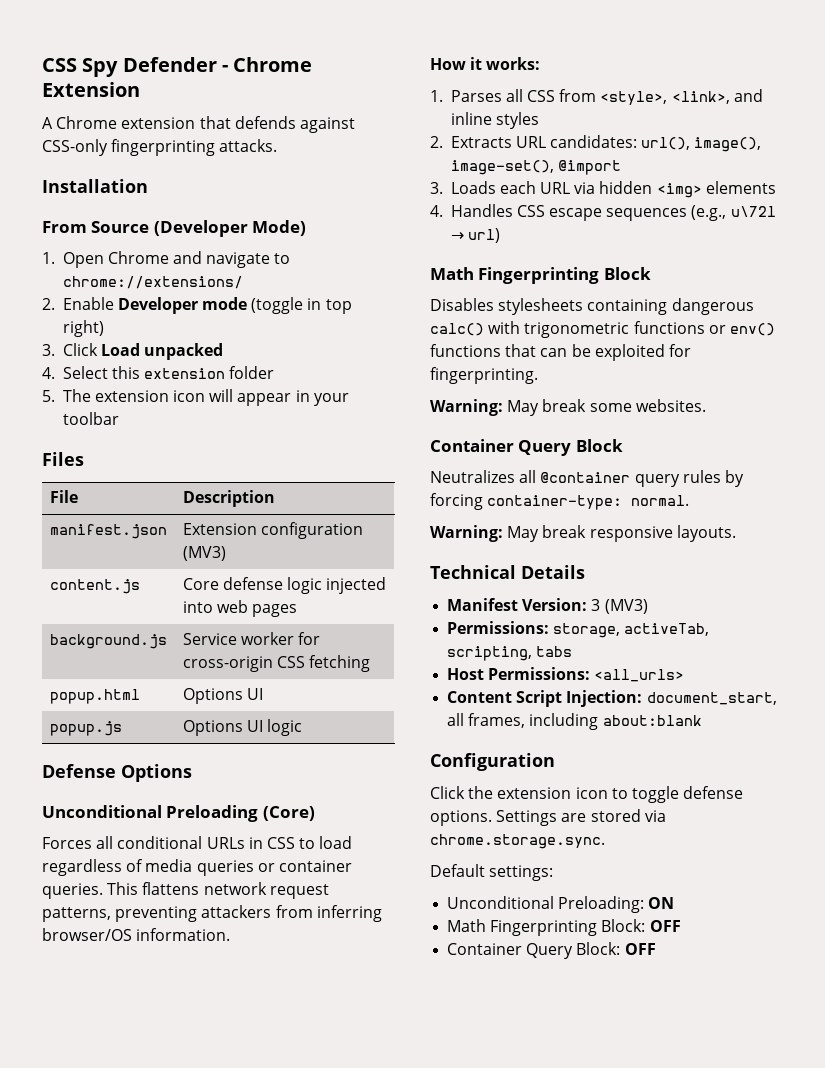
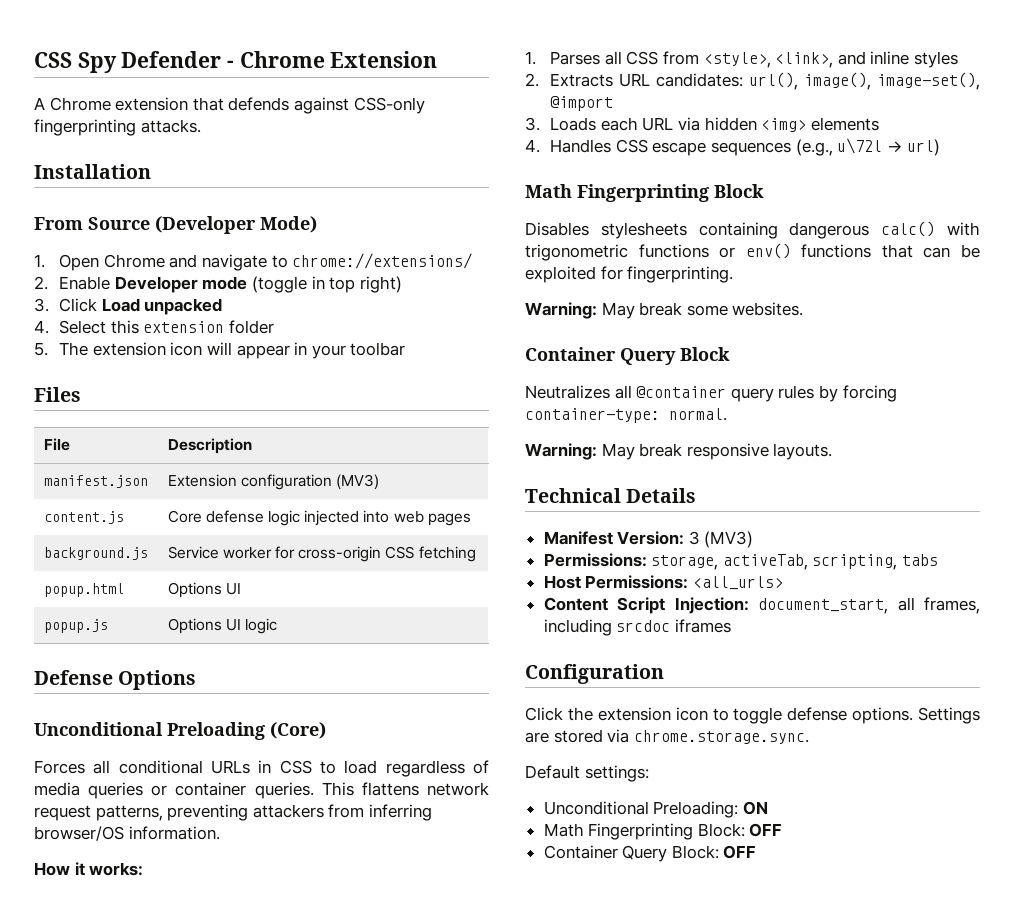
- Content Script Injection: document_start, all frames, including about:blank
+ Content Script Injection: document_start, all frames, including srcdoc iframes

